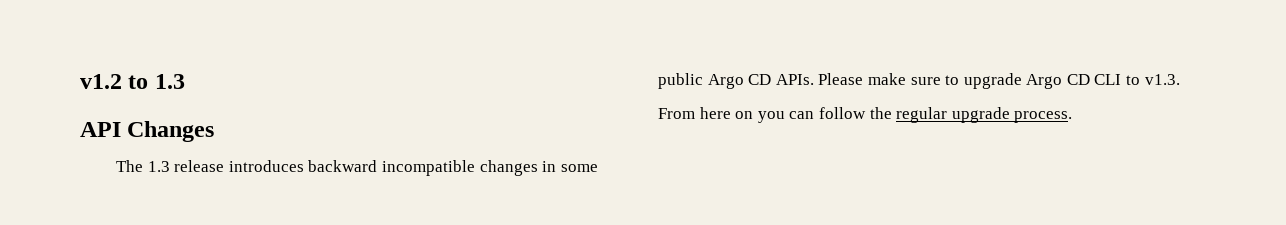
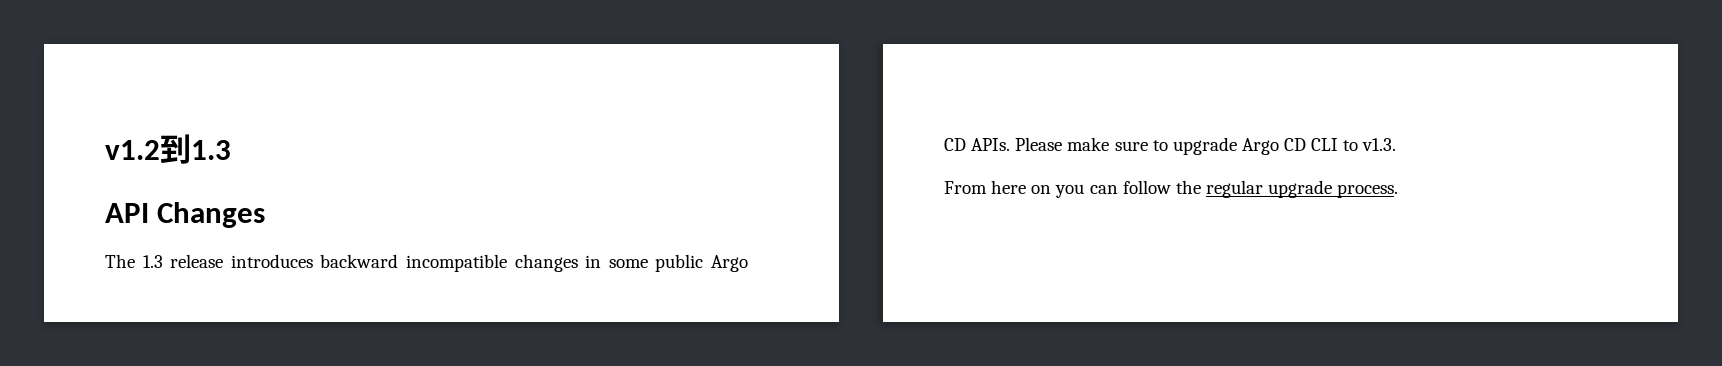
- v1.2 to 1.3
+ v1.2到1.3

